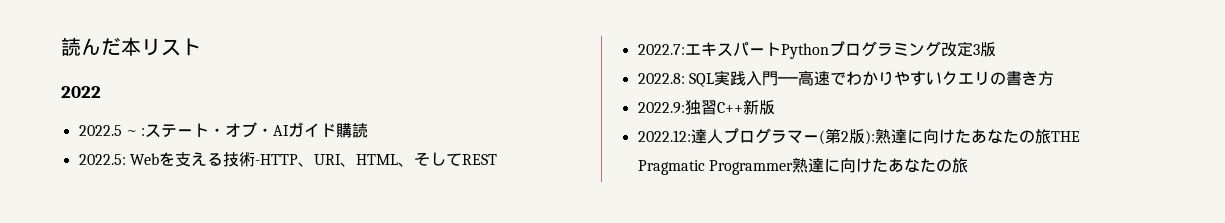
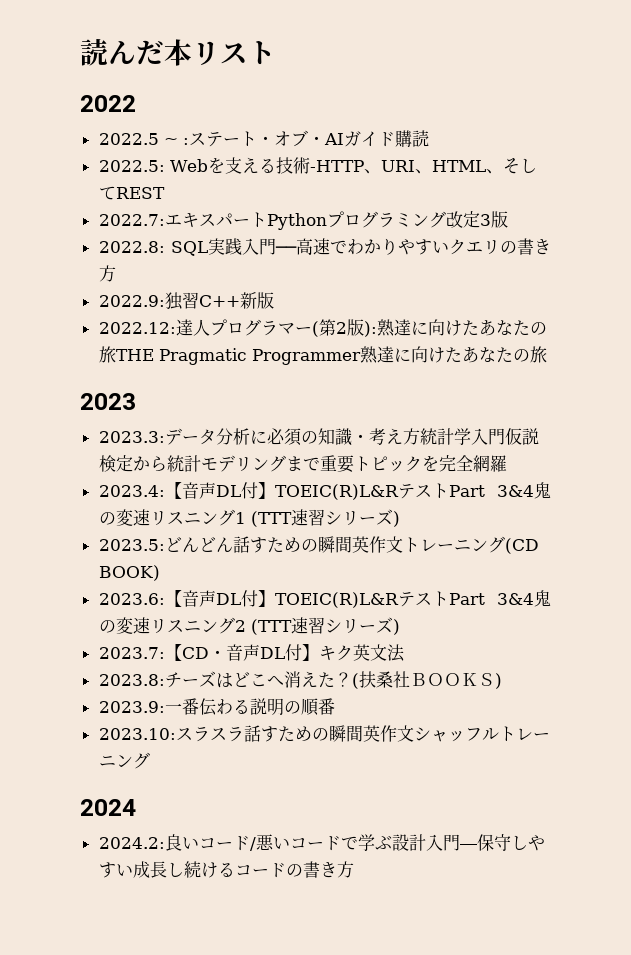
+ 2023
+ 2023.3:データ分析に必須の知識・考え方統計学入門仮説検定から統計モデリングまで重要トピックを完全網羅
+ 2023.4:【音声DL付】TOEIC(R)L&RテストPart 3&4鬼の変速リスニング1 (TTT速習シリーズ)
+ 2023.5:どんどん話すための瞬間英作文トレーニング(CD BOOK)
+ 2023.6:【音声DL付】TOEIC(R)L&RテストPart 3&4鬼の変速リスニング2 (TTT速習シリーズ)
+ 2023.7:【CD・音声DL付】キク英文法
+ 2023.8:チーズはどこへ消えた？(扶桑社ＢＯＯＫＳ)
+ 2023.9:一番伝わる説明の順番
+ 2023.10:スラスラ話すための瞬間英作文シャッフルトレーニング
+ 2024
+ 2024.2:良いコード/悪いコードで学ぶ設計入門―保守しやすい成長し続けるコードの書き方

